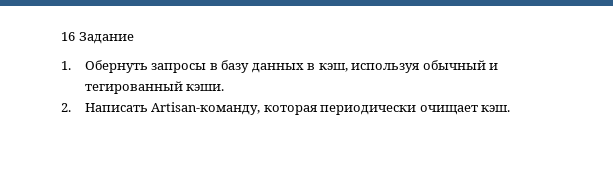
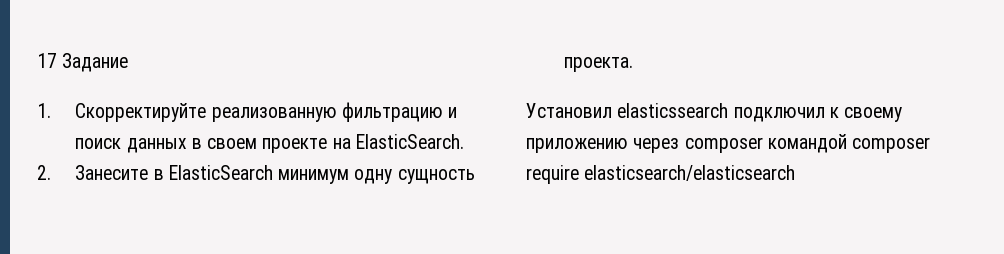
- 16 Задание
+ 17 Задание
- 1. Обернуть запросы в базу данных в кэш, используя обычный и тегированный кэши.
- 2. Написать Artisan-команду, которая периодически очищает кэш.
+ 1. Скорректируйте реализованную фильтрацию и поиск данных в своем проекте на ElasticSearch.
+ 2. Занесите в ElasticSearch минимум одну сущность проекта.
+ Установил elasticssearch подключил к своему приложению через composer командой composer require elasticsearch/elasticsearch

